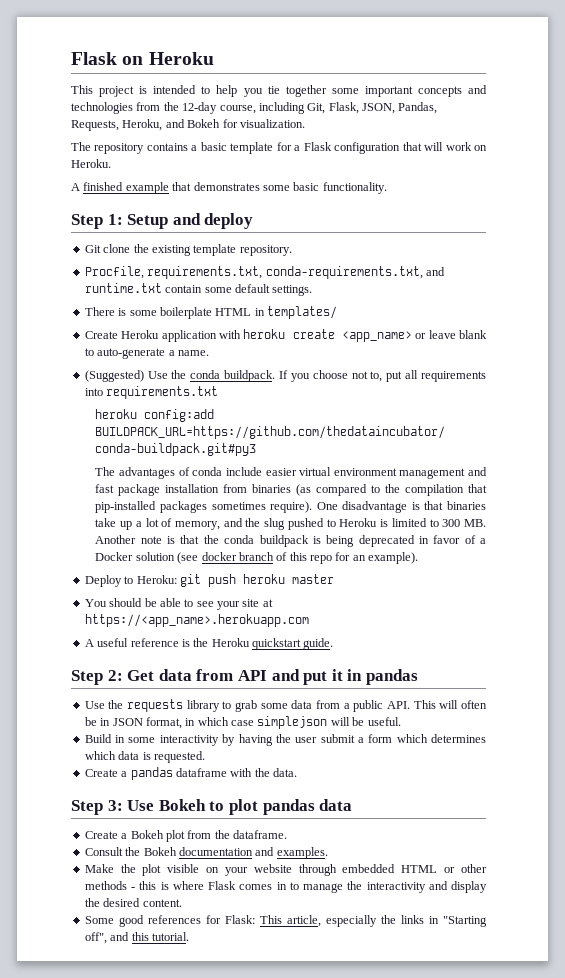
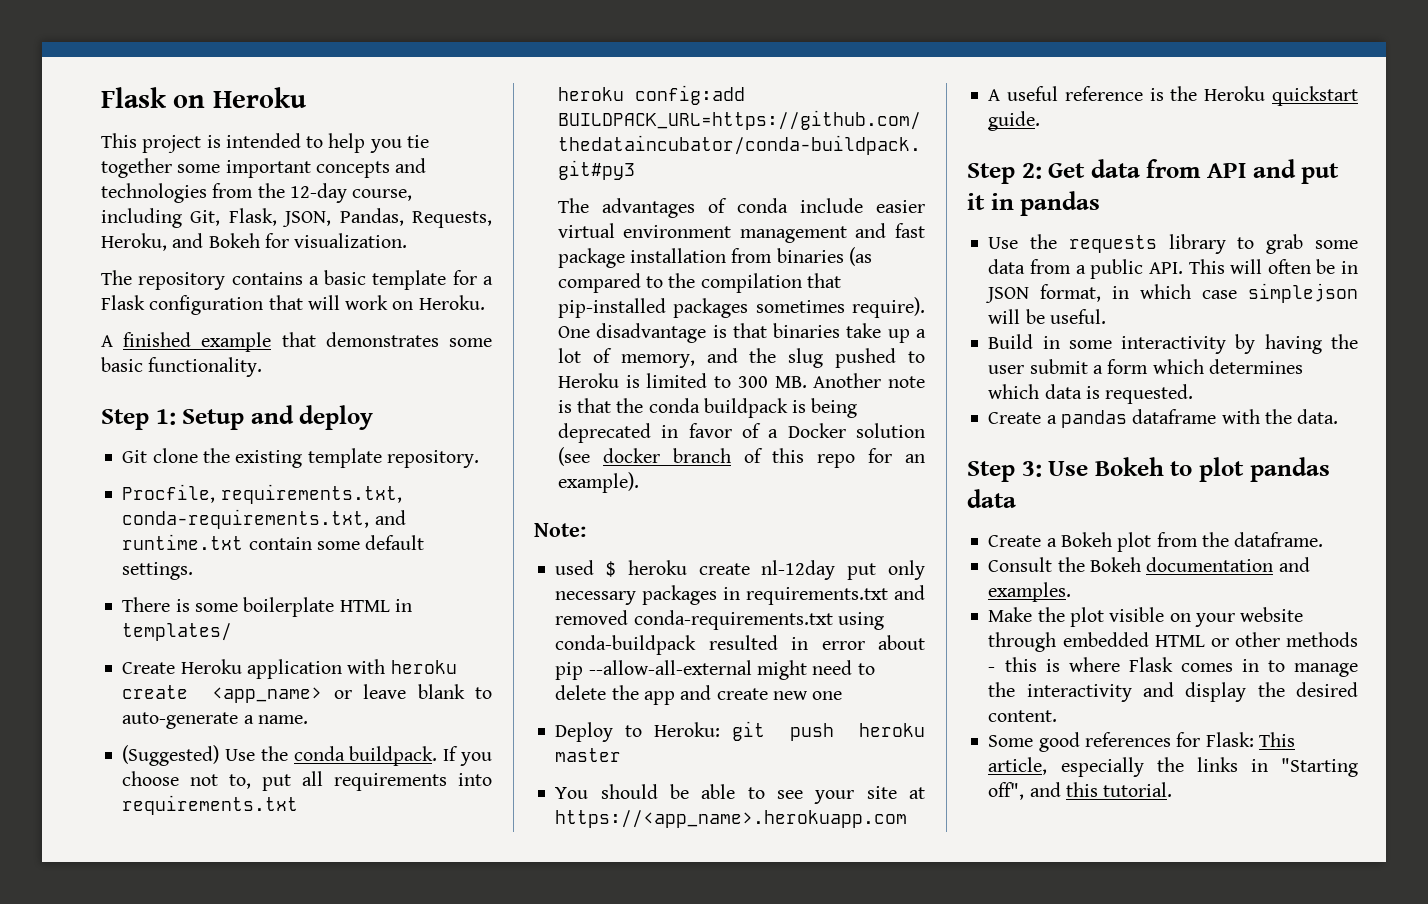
+ Note:
+ used $ heroku create nl-12day put only necessary packages in requirements.txt and removed conda-requirements.txt using conda-buildpack resulted in error about pip --allow-all-external might need to delete the app and create new one

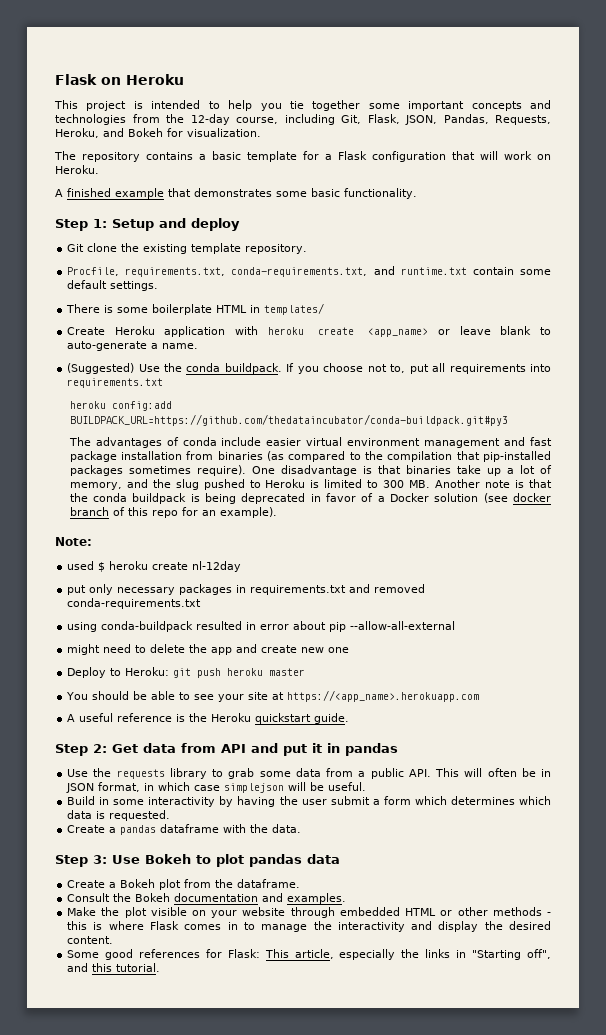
- used $ heroku create nl-12day put only necessary packages in requirements.txt and removed conda-requirements.txt using conda-buildpack resulted in error about pip --allow-all-external might need to delete the app and create new one
+ used $ heroku create nl-12day
+ put only necessary packages in requirements.txt and removed conda-requirements.txt
+ using conda-buildpack resulted in error about pip --allow-all-external
+ might need to delete the app and create new one

